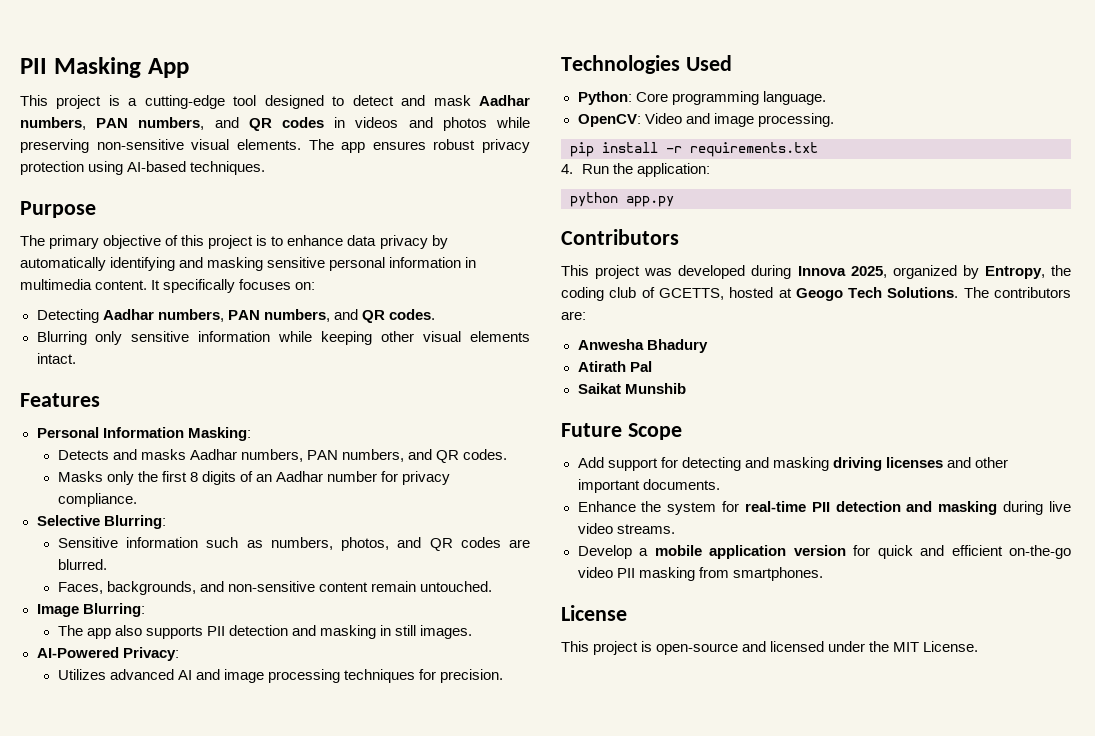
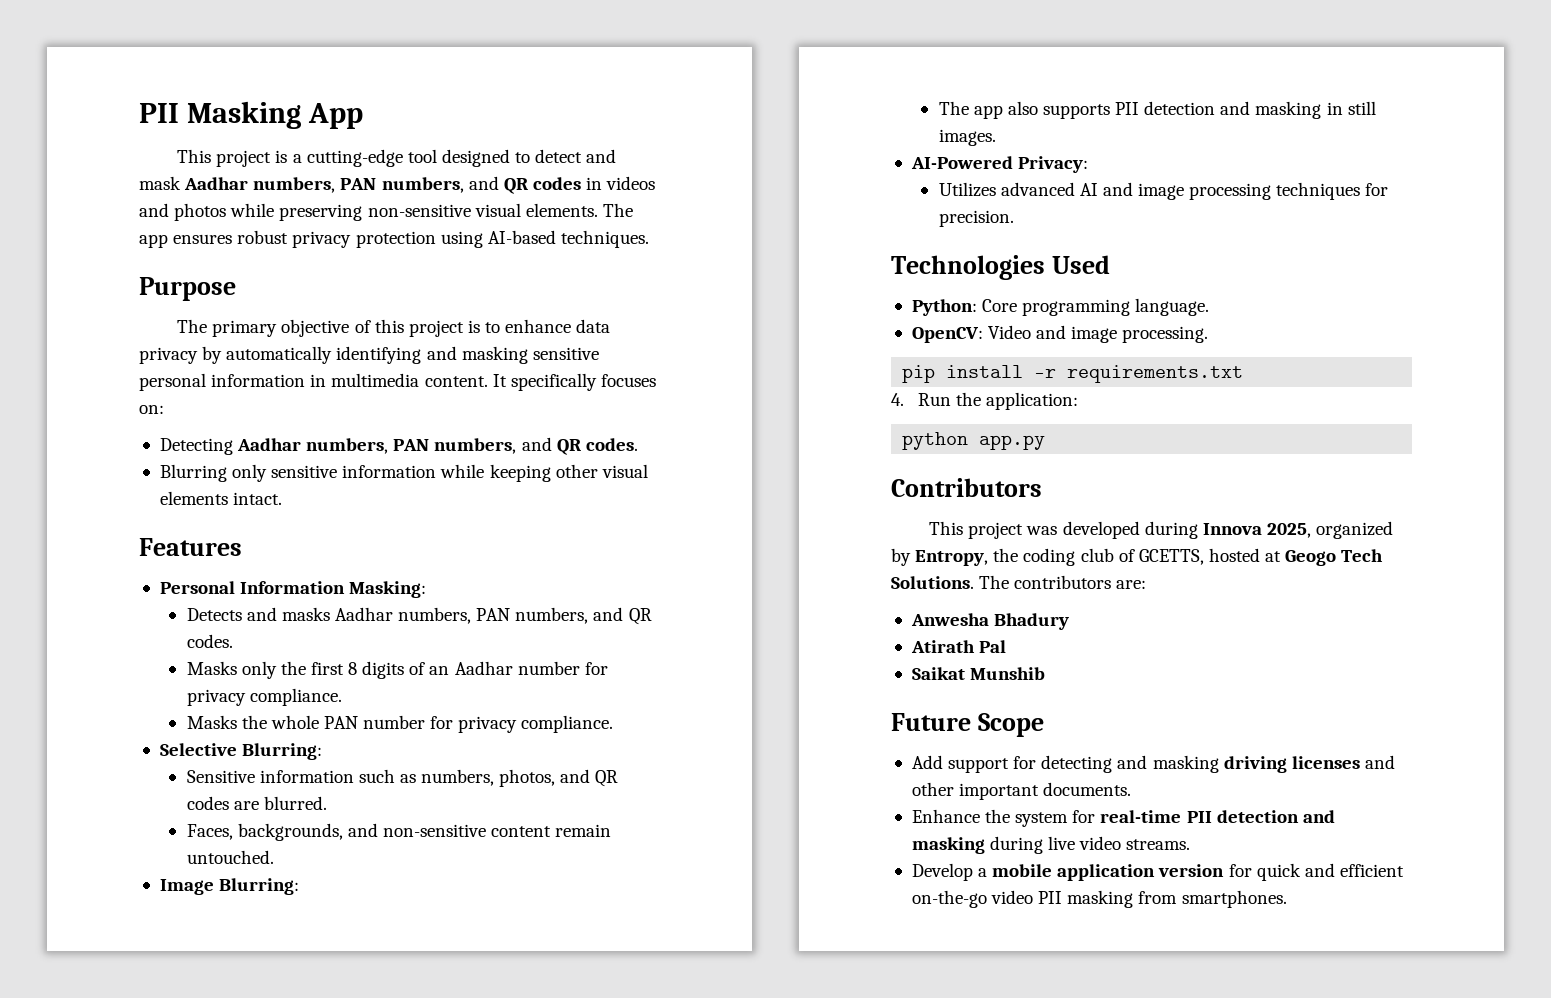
+ Masks the whole PAN number for privacy compliance.
- License
- This project is open-source and licensed under the MIT License.

